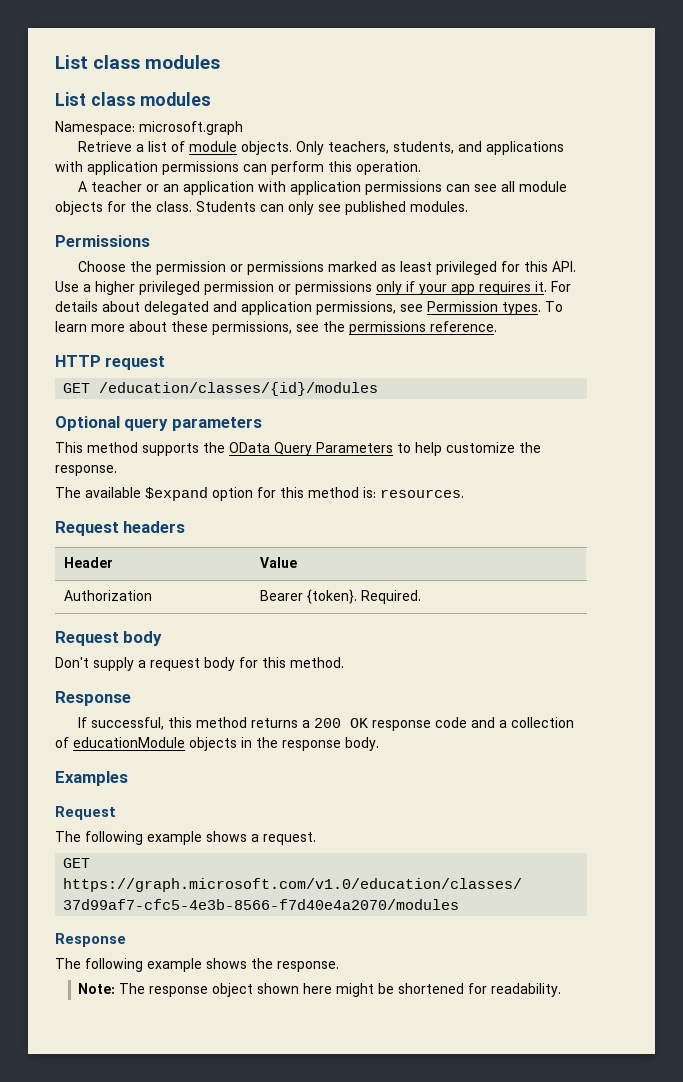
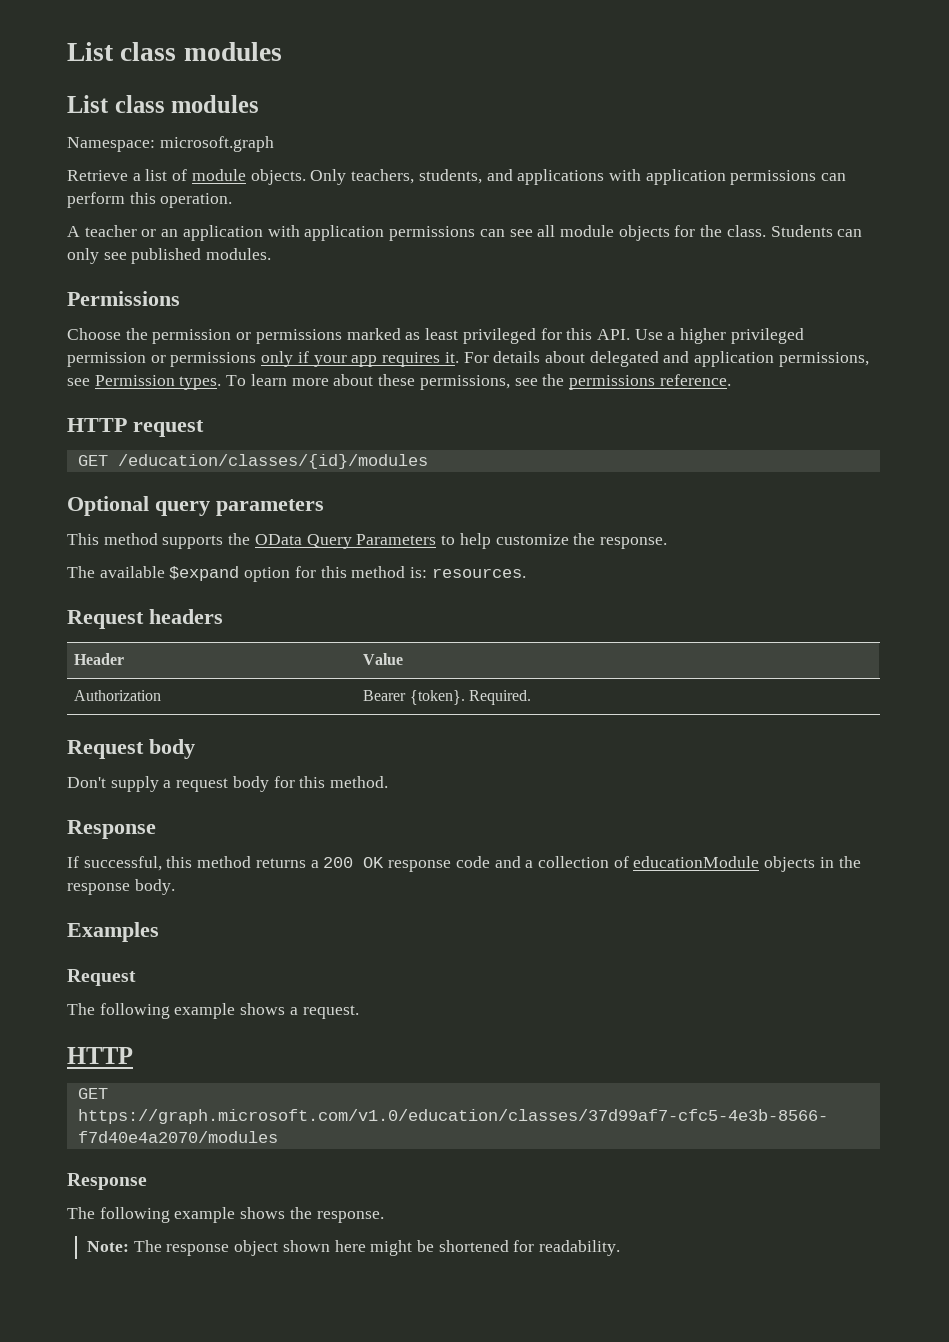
  The following example shows a request.
+ HTTP

